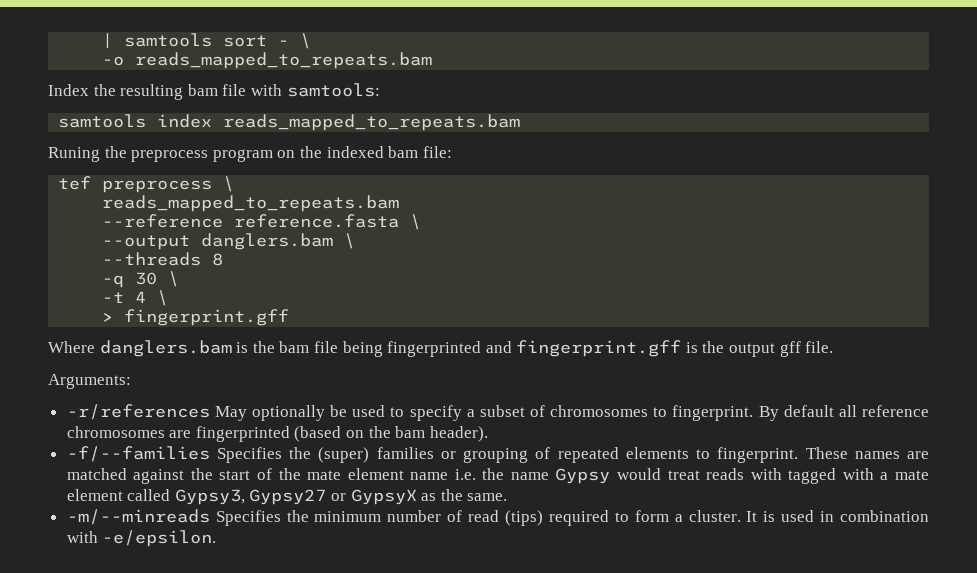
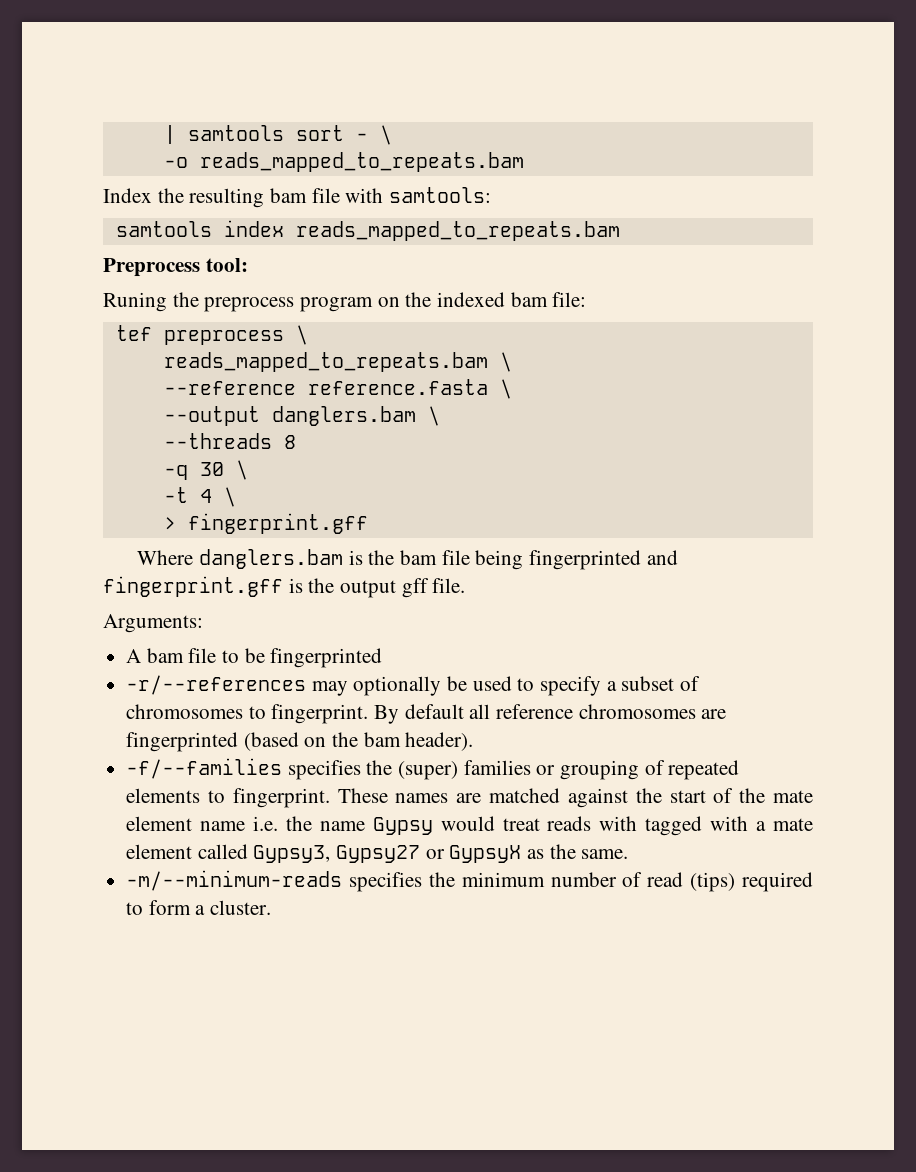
+ Preprocess tool:
  tef preprocess \
- reads_mapped_to_repeats.bam
+ reads_mapped_to_repeats.bam \
- -r/references May optionally be used to specify a subset of chromosomes to fingerprint.
+ A bam file to be fingerprinted
+ -r/--references may optionally be used to specify a subset of chromosomes to fingerprint.
- -f/--families Specifies the (super) families or grouping of repeated elements to fingerprint.
+ -f/--families specifies the (super) families or grouping of repeated elements to fingerprint.
- -m/--minreads Specifies the minimum number of read (tips) required to form a cluster. It is used in combination with -e/epsilon.
+ -m/--minimum-reads specifies the minimum number of read (tips) required to form a cluster.

